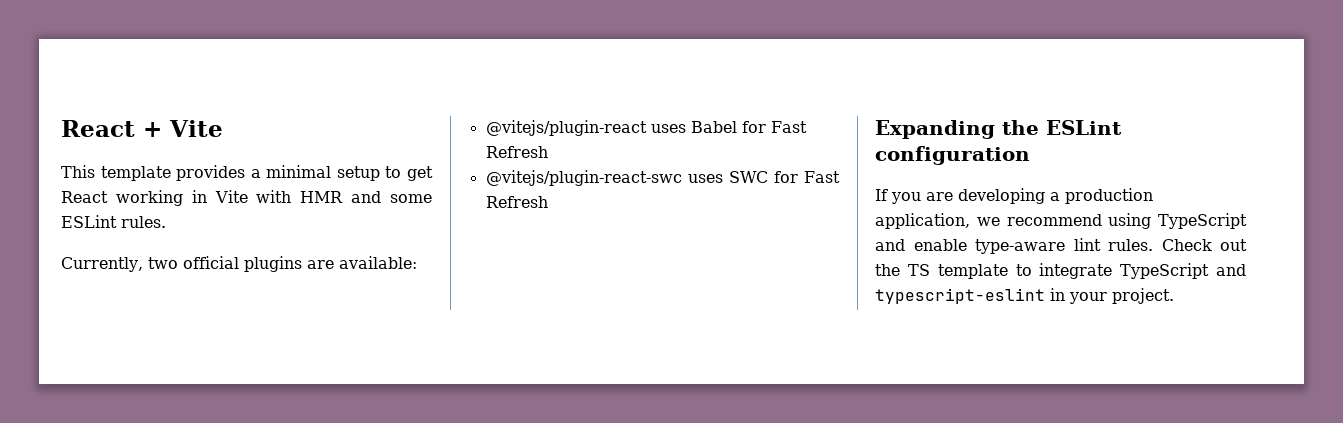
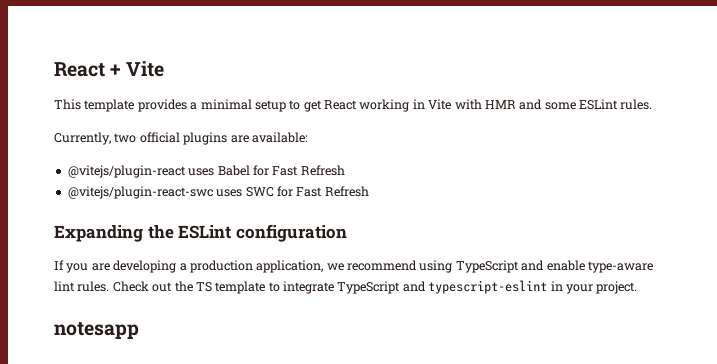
+ notesapp

